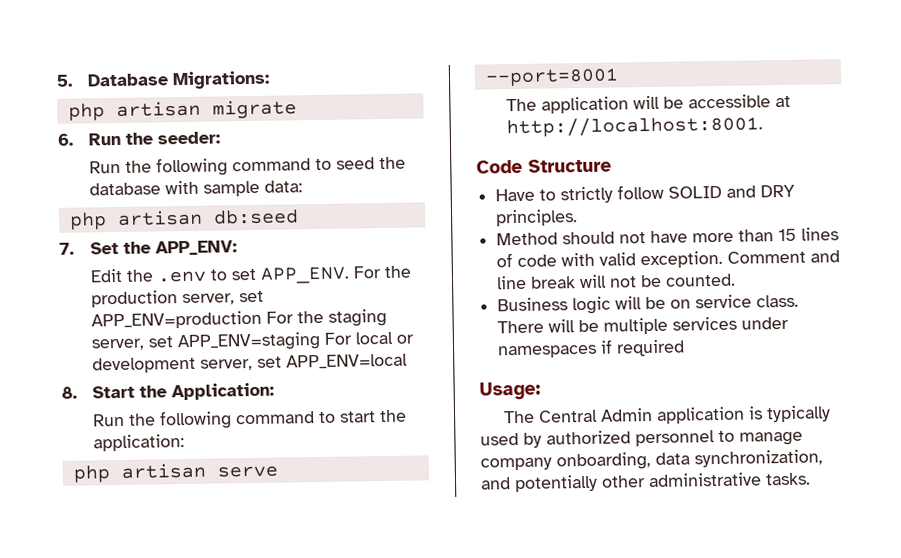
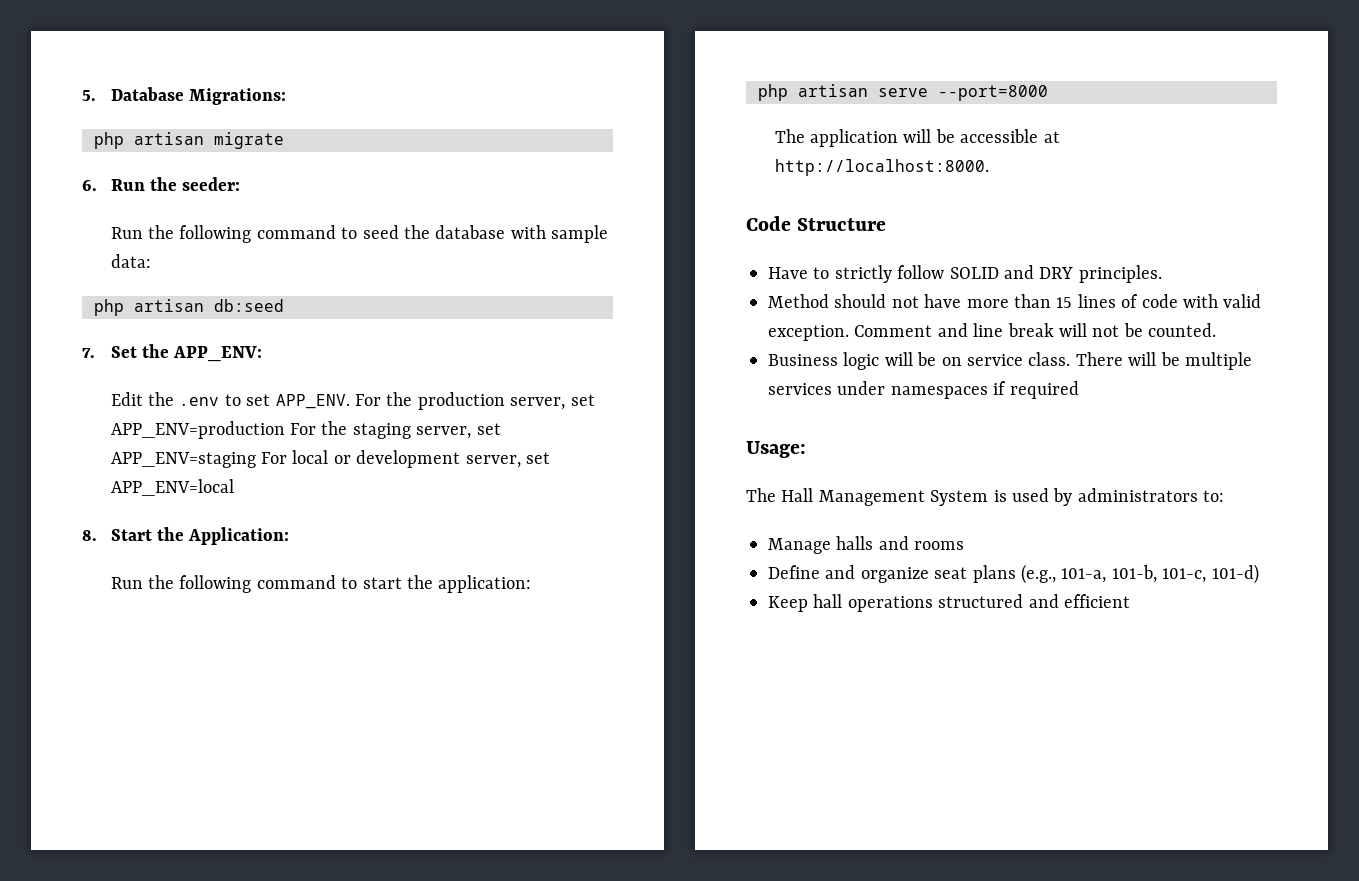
- php artisan serve --port=8001
+ php artisan serve --port=8000
- The application will be accessible at http://localhost:8001.
+ The application will be accessible at http://localhost:8000.
- The Central Admin application is typically used by authorized personnel to manage company onboarding, data synchronization, and potentially other administrative tasks.
+ The Hall Management System is used by administrators to:
+ Manage halls and rooms
+ Define and organize seat plans (e.g., 101-a, 101-b, 101-c, 101-d)
+ Keep hall operations structured and efficient

